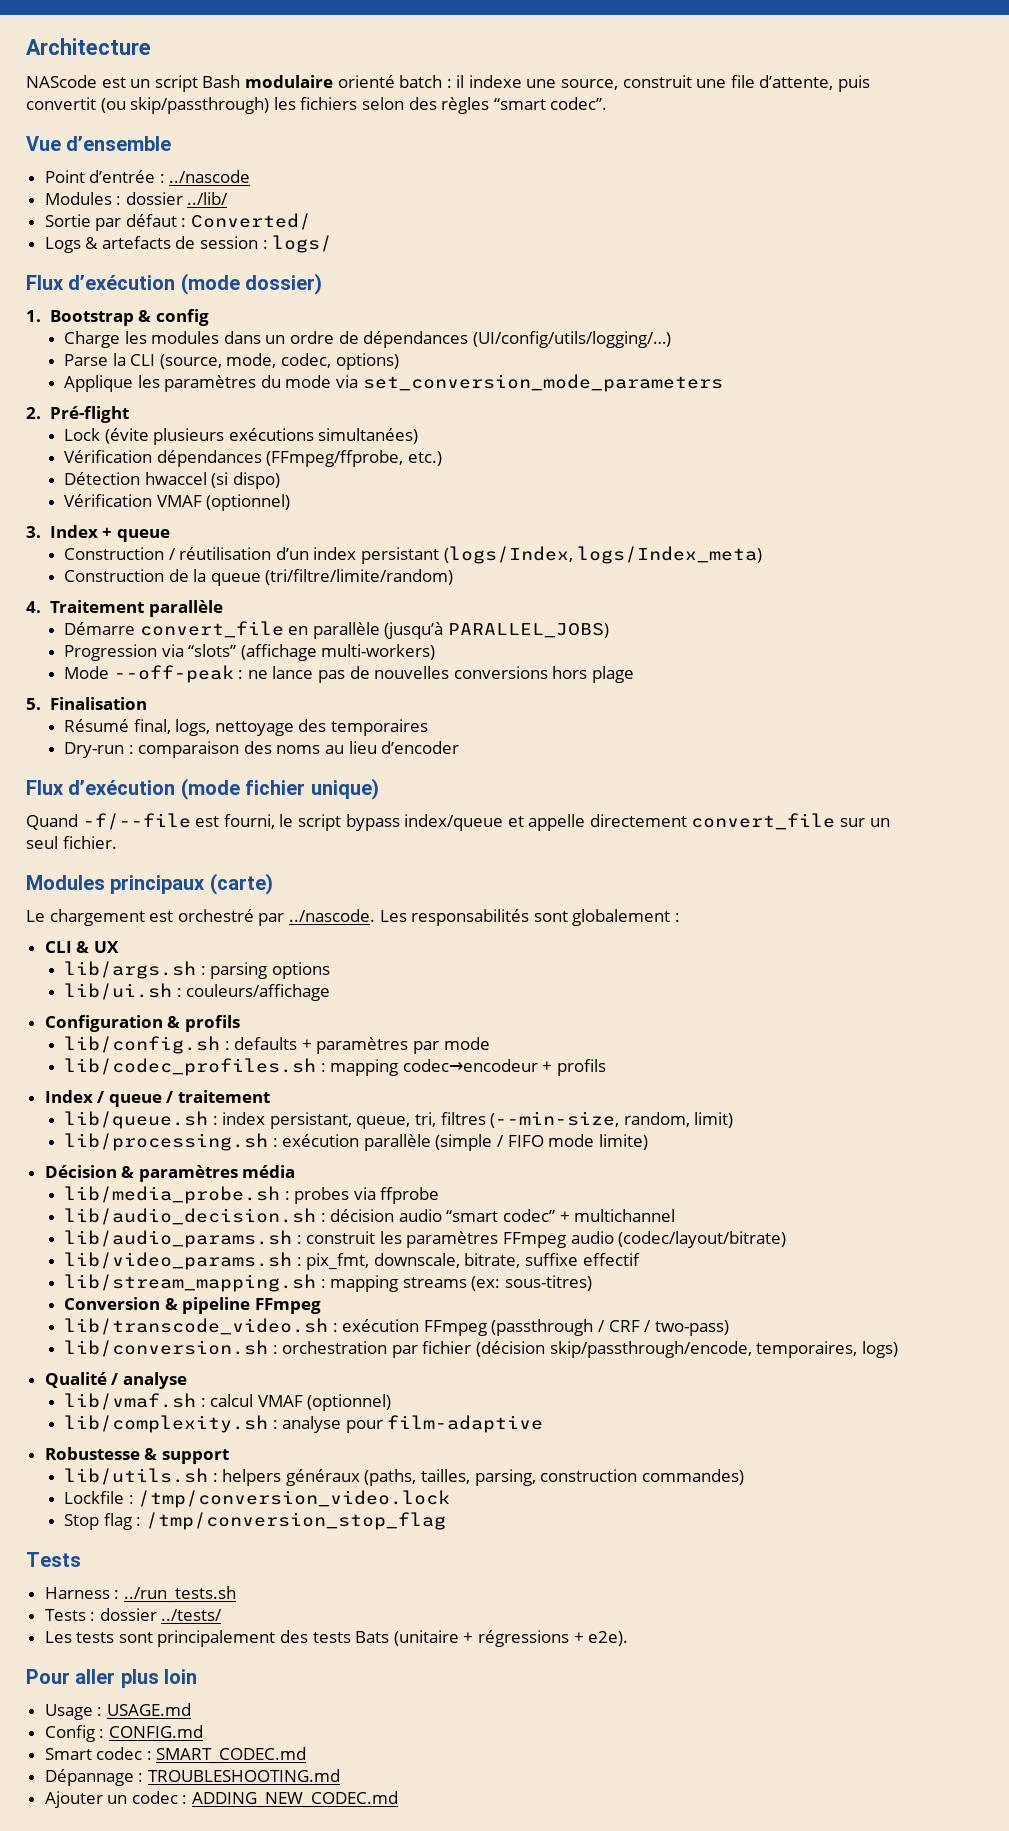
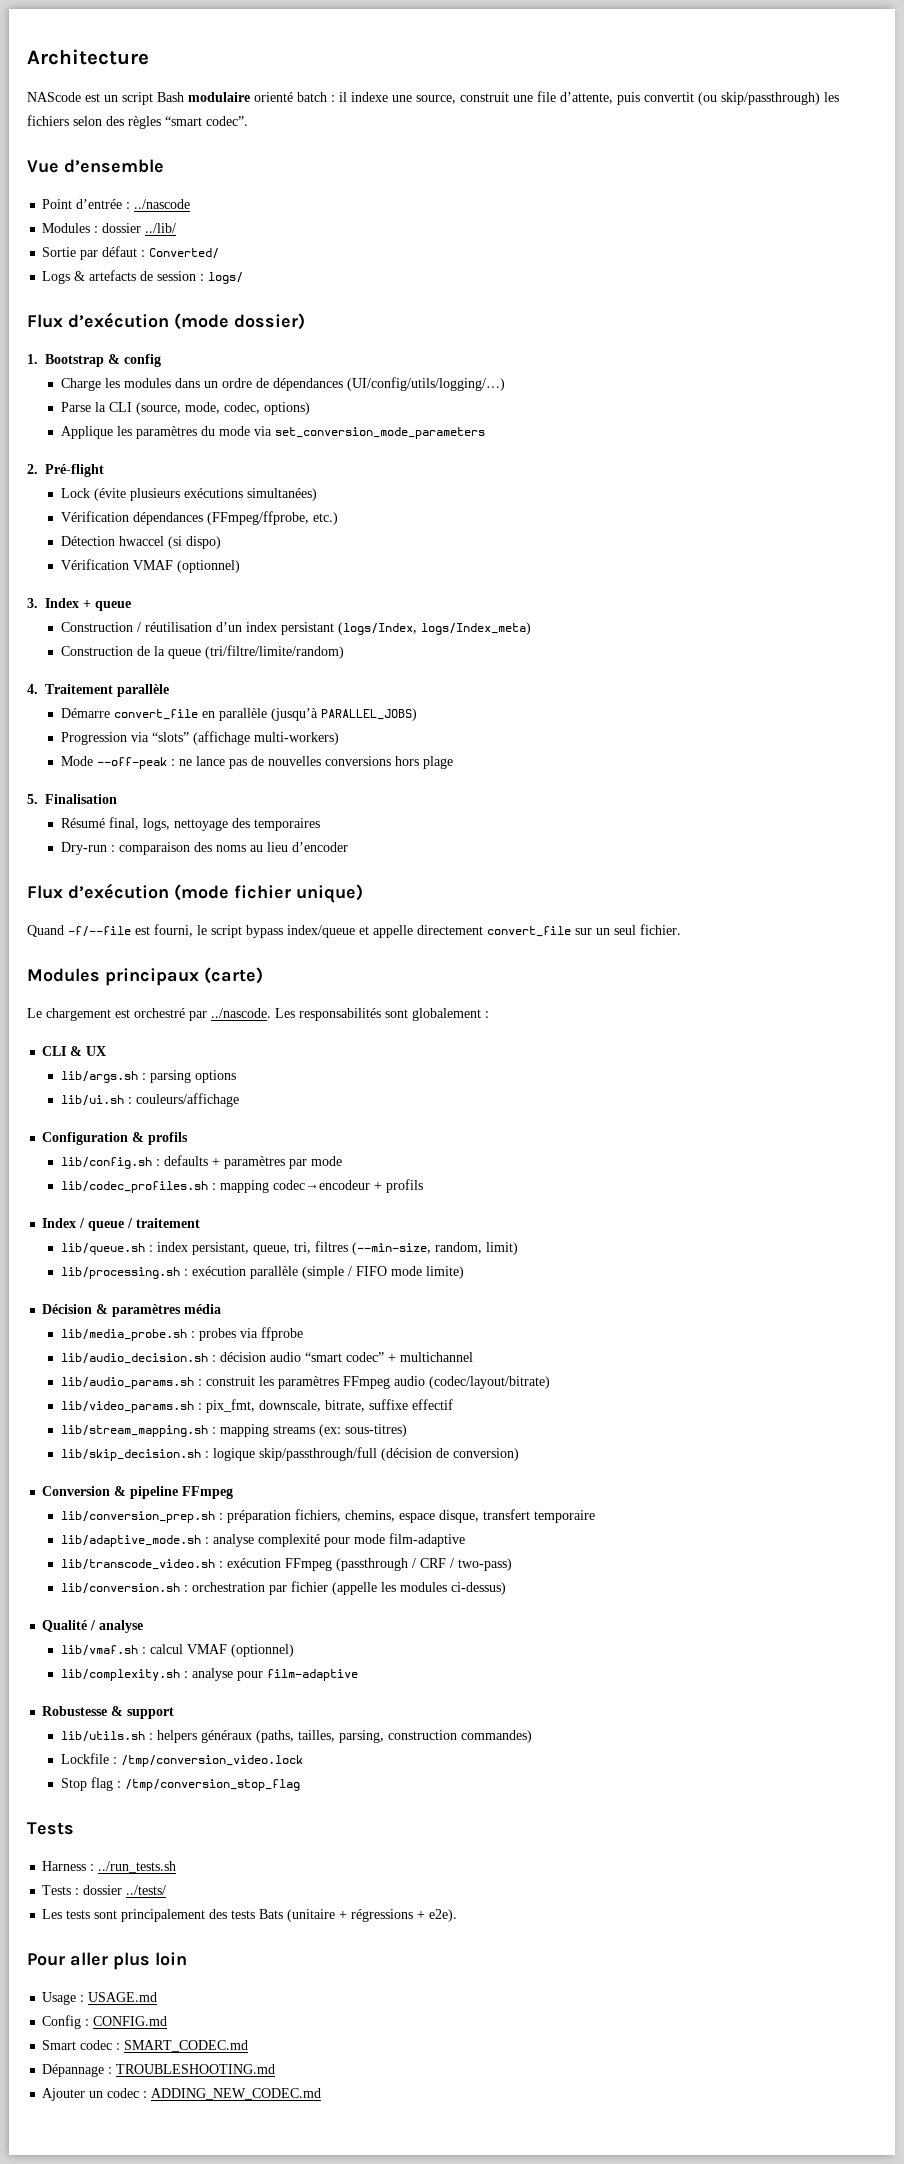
+ lib/skip_decision.sh : logique skip/passthrough/full (décision de conversion)
  Conversion & pipeline FFmpeg
+ lib/conversion_prep.sh : préparation fichiers, chemins, espace disque, transfert temporaire
+ lib/adaptive_mode.sh : analyse complexité pour mode film-adaptive
- lib/conversion.sh : orchestration par fichier (décision skip/passthrough/encode, temporaires, logs)
+ lib/conversion.sh : orchestration par fichier (appelle les modules ci-dessus)

